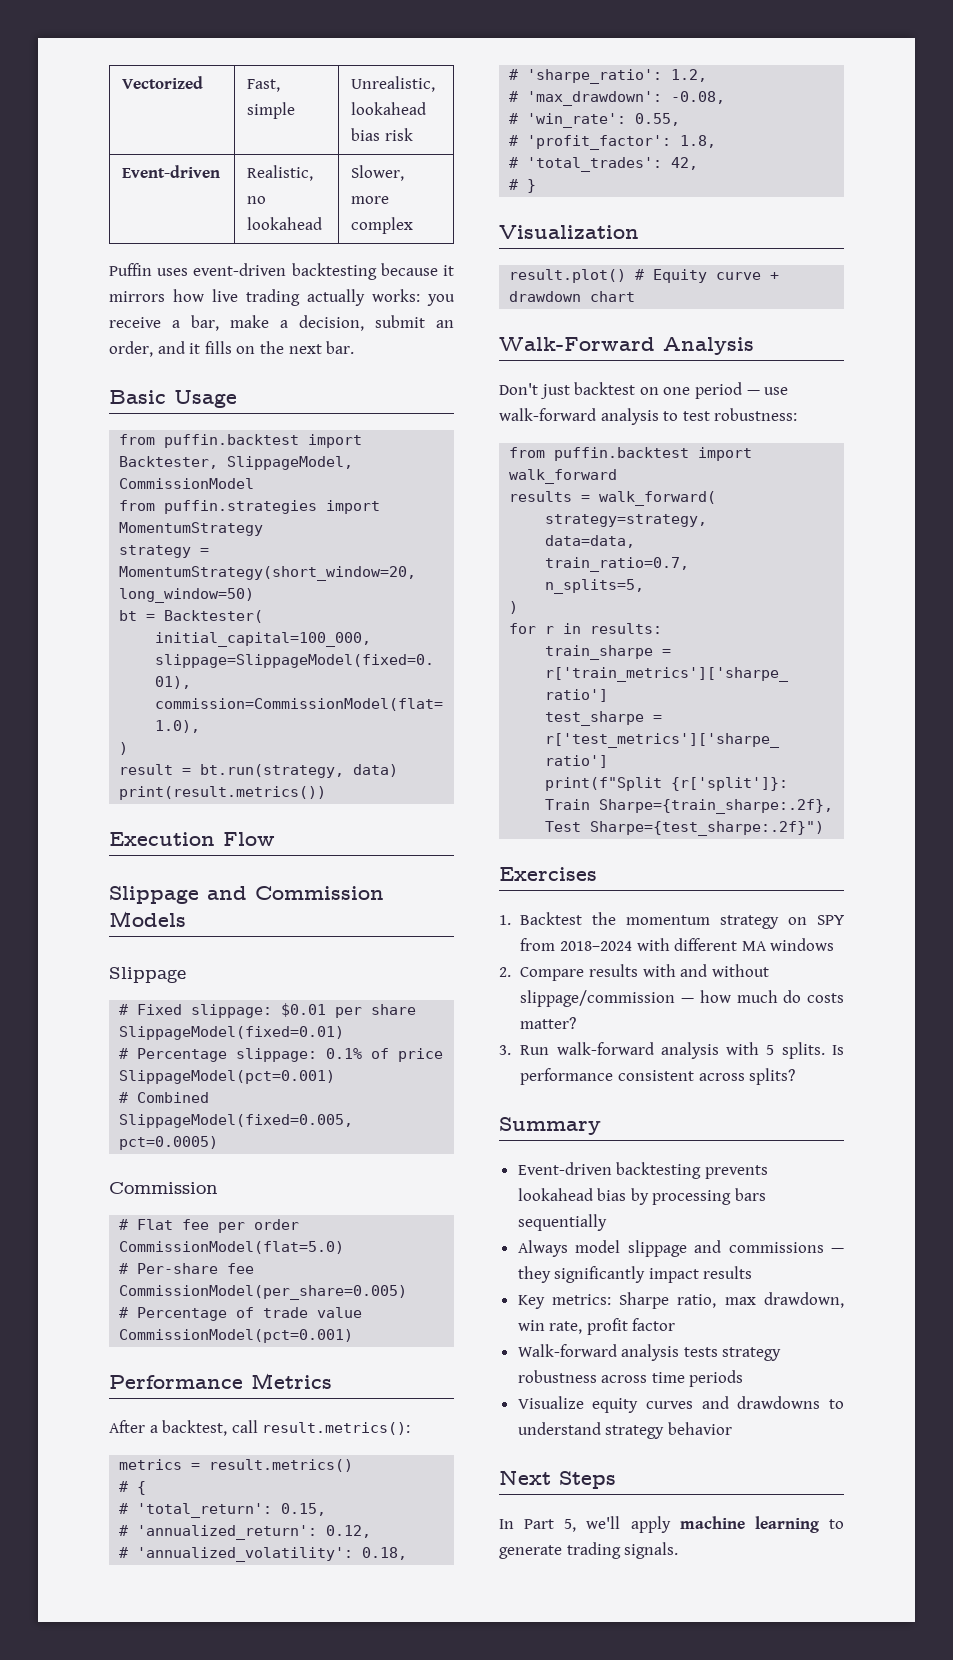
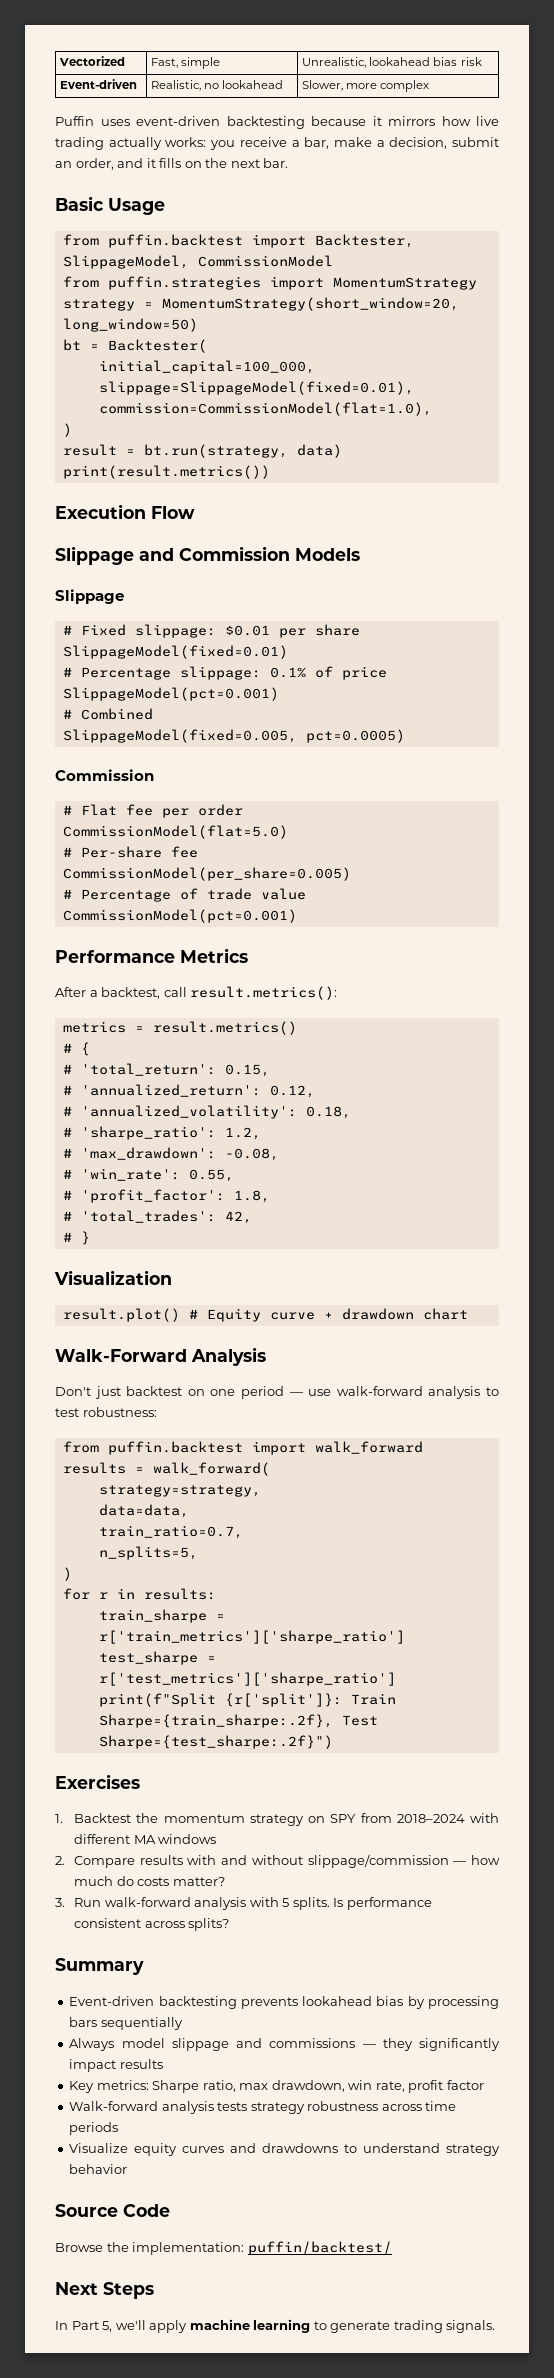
+ Source Code
+ Browse the implementation: puffin/backtest/

